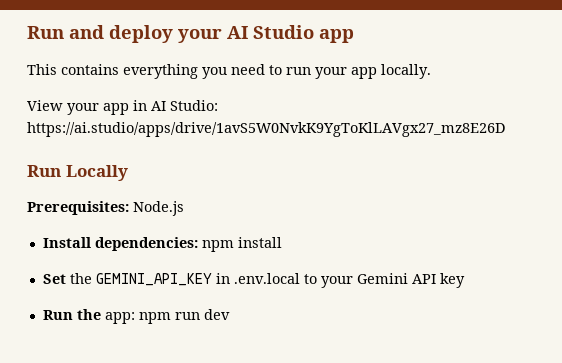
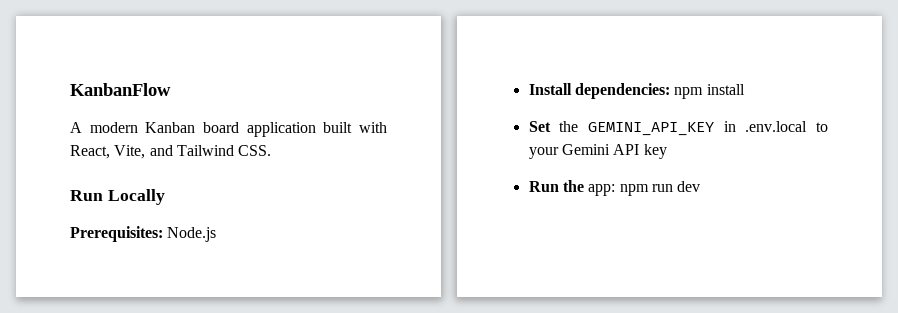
- Run and deploy your AI Studio app
- This contains everything you need to run your app locally.
- View your app in AI Studio: https://ai.studio/apps/drive/1avS5W0NvkK9YgToKlLAVgx27_mz8E26D
+ KanbanFlow
+ A modern Kanban board application built with React, Vite, and Tailwind CSS.

